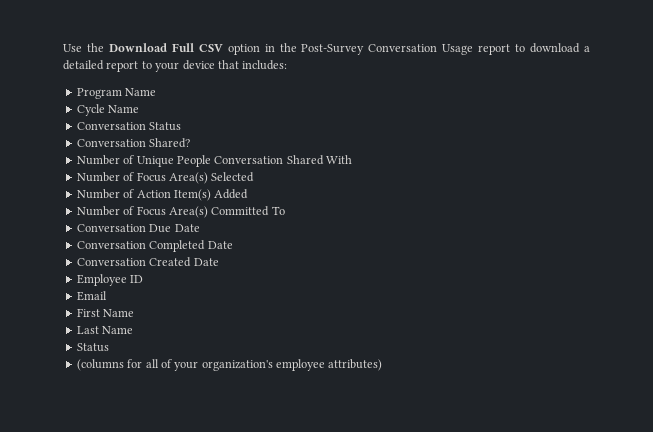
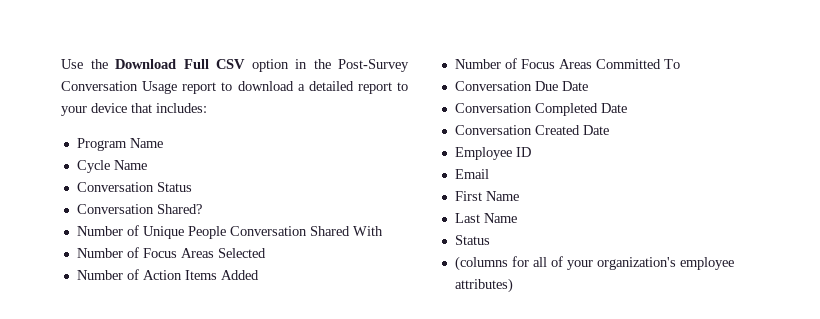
- Number of Focus Area(s) Selected
+ Number of Focus Areas Selected
- Number of Action Item(s) Added
+ Number of Action Items Added
- Number of Focus Area(s) Committed To
+ Number of Focus Areas Committed To

